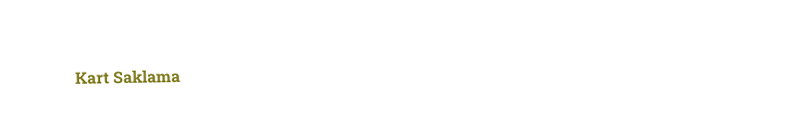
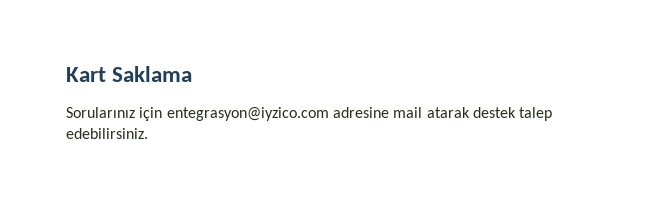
+ Sorularınız için entegrasyon@iyzico.com adresine mail atarak destek talep edebilirsiniz.

